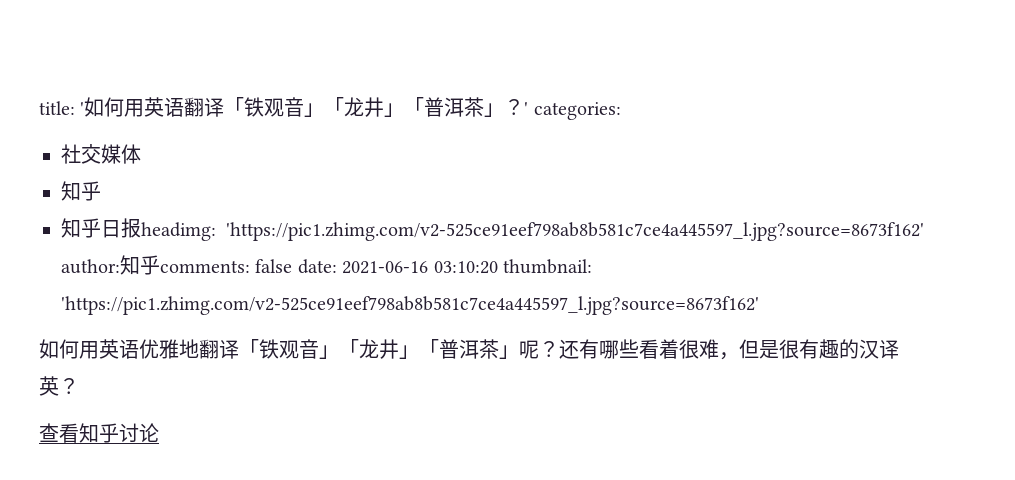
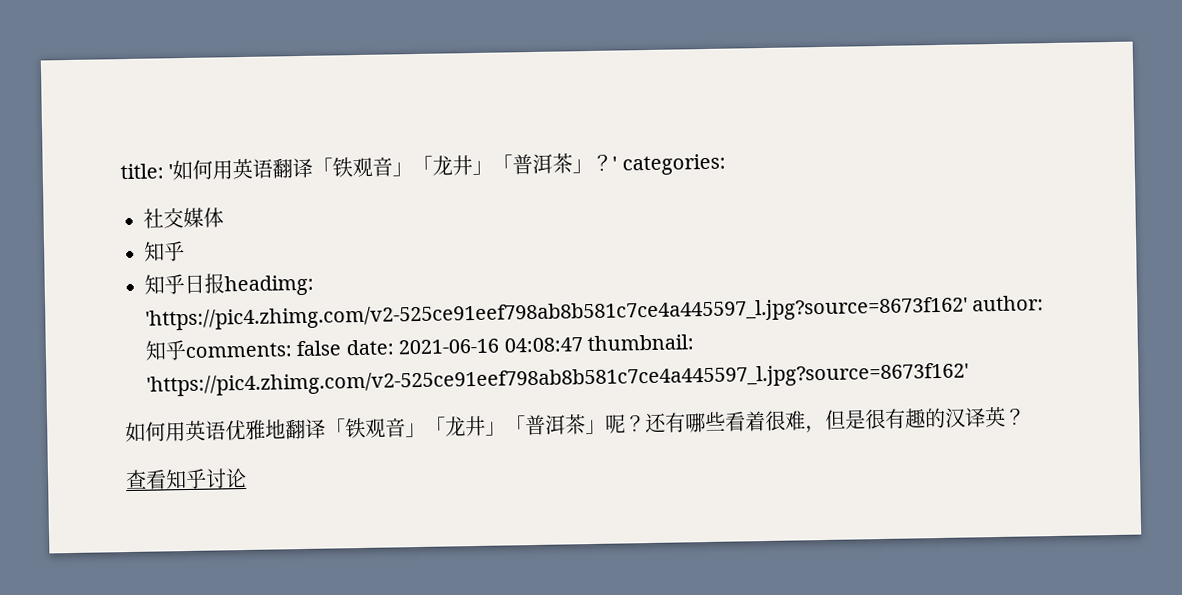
- 知乎日报headimg: 'https://pic1.zhimg.com/v2-525ce91eef798ab8b581c7ce4a445597_l.jpg?source=8673f162' author:知乎comments: false date: 2021-06-16 03:10:20 thumbnail: 'https://pic1.zhimg.com/v2-525ce91eef798ab8b581c7ce4a445597_l.jpg?source=8673f162'
+ 知乎日报headimg: 'https://pic4.zhimg.com/v2-525ce91eef798ab8b581c7ce4a445597_l.jpg?source=8673f162' author:知乎comments: false date: 2021-06-16 04:08:47 thumbnail: 'https://pic4.zhimg.com/v2-525ce91eef798ab8b581c7ce4a445597_l.jpg?source=8673f162'

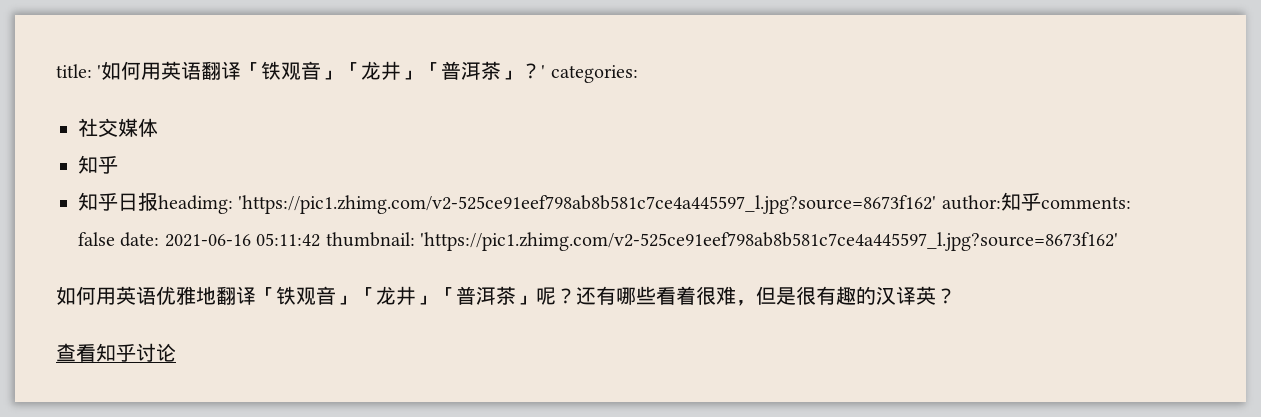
- 知乎日报headimg: 'https://pic4.zhimg.com/v2-525ce91eef798ab8b581c7ce4a445597_l.jpg?source=8673f162' author:知乎comments: false date: 2021-06-16 04:08:47 thumbnail: 'https://pic4.zhimg.com/v2-525ce91eef798ab8b581c7ce4a445597_l.jpg?source=8673f162'
+ 知乎日报headimg: 'https://pic1.zhimg.com/v2-525ce91eef798ab8b581c7ce4a445597_l.jpg?source=8673f162' author:知乎comments: false date: 2021-06-16 05:11:42 thumbnail: 'https://pic1.zhimg.com/v2-525ce91eef798ab8b581c7ce4a445597_l.jpg?source=8673f162'

